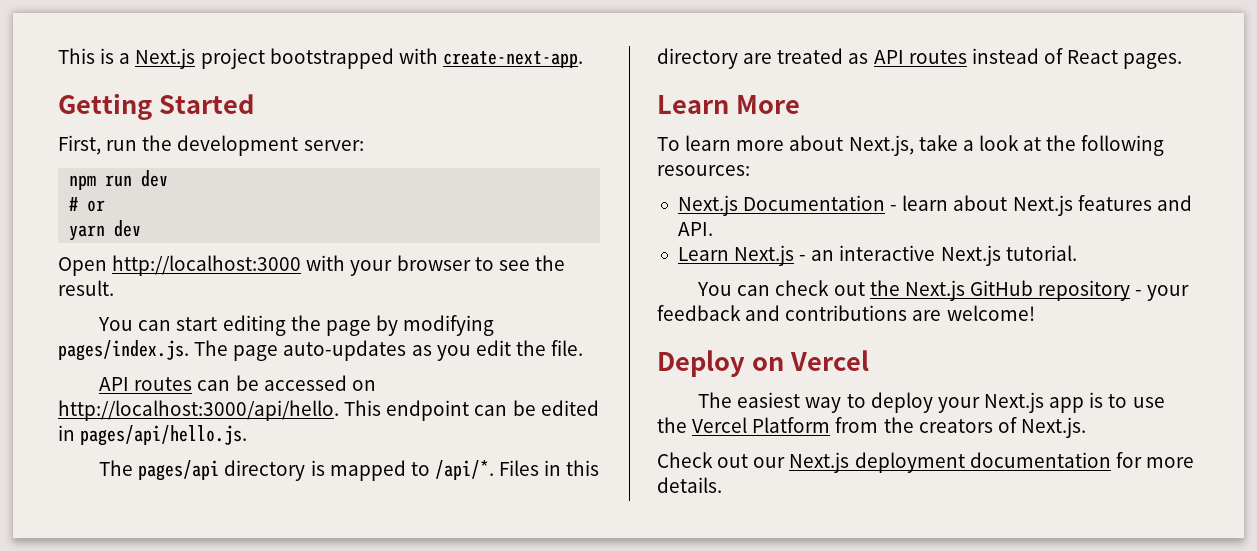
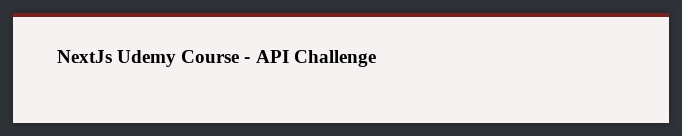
- This is a Next.js project bootstrapped with create-next-app.
- Getting Started
- First, run the development server:
- npm run dev
- # or
- yarn dev
- Open http://localhost:3000 with your browser to see the result.
- You can start editing the page by modifying pages/index.js. The page auto-updates as you edit the file.
- API routes can be accessed on http://localhost:3000/api/hello. This endpoint can be edited in pages/api/hello.js.
- The pages/api directory is mapped to /api/*. Files in this directory are treated as API routes instead of React pages.
- Learn More
- To learn more about Next.js, take a look at the following resources:
- Next.js Documentation - learn about Next.js features and API.
- Learn Next.js - an interactive Next.js tutorial.
- You can check out the Next.js GitHub repository - your feedback and contributions are welcome!
- Deploy on Vercel
- The easiest way to deploy your Next.js app is to use the Vercel Platform from the creators of Next.js.
- Check out our Next.js deployment documentation for more details.
+ NextJs Udemy Course - API Challenge

